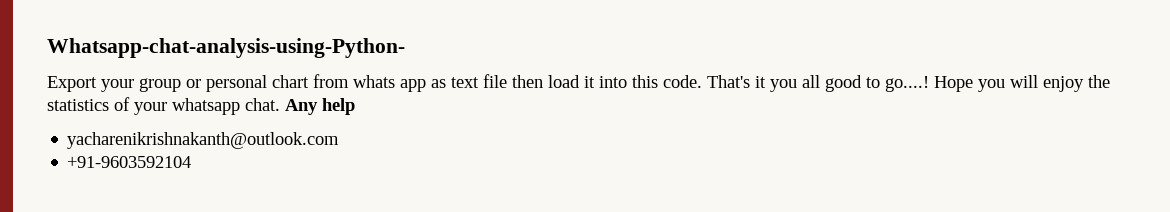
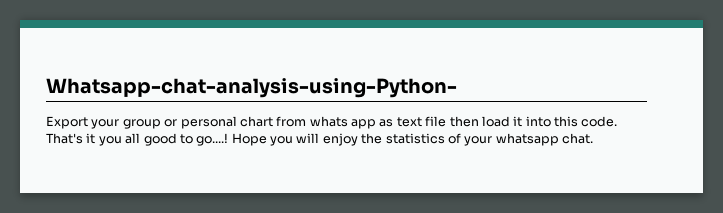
- Any help
- yacharenikrishnakanth@outlook.com
- +91-9603592104

